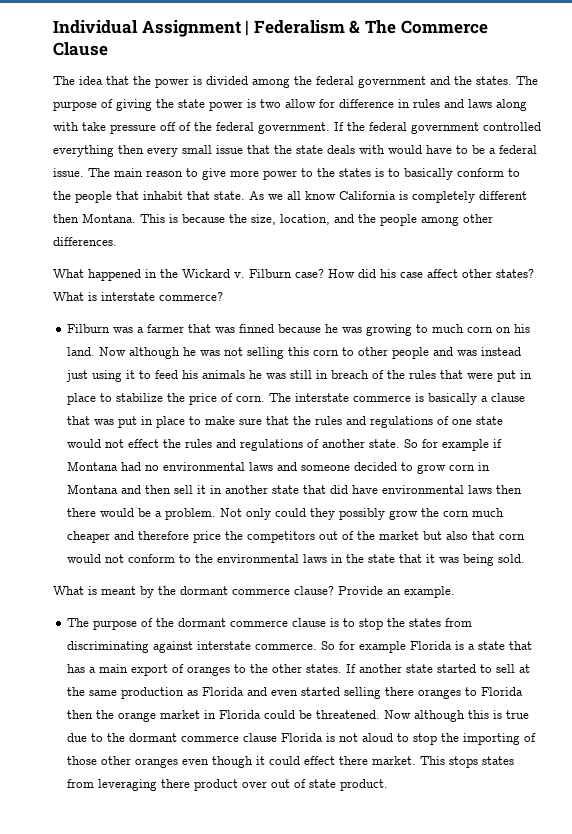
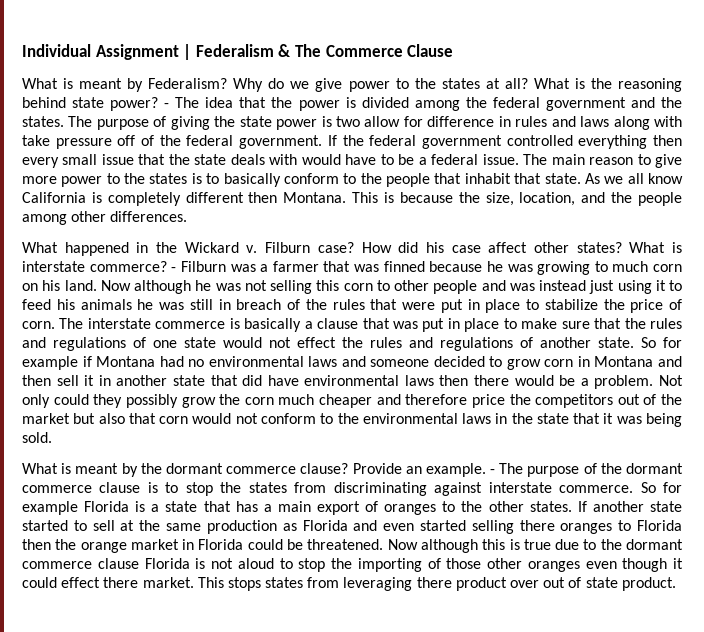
- The idea that the power is divided among the federal government and the states.
+ What is meant by Federalism? Why do we give power to the states at all? What is the reasoning behind state power? - The idea that the power is divided among the federal government and the states.
- What is interstate commerce?
- Filburn was a farmer that was finned because he was growing to much corn on his land.
+ What is interstate commerce? - Filburn was a farmer that was finned because he was growing to much corn on his land.
- Provide an example.
- The purpose of the dormant commerce clause is to stop the states from discriminating against interstate commerce.
+ Provide an example. - The purpose of the dormant commerce clause is to stop the states from discriminating against interstate commerce.

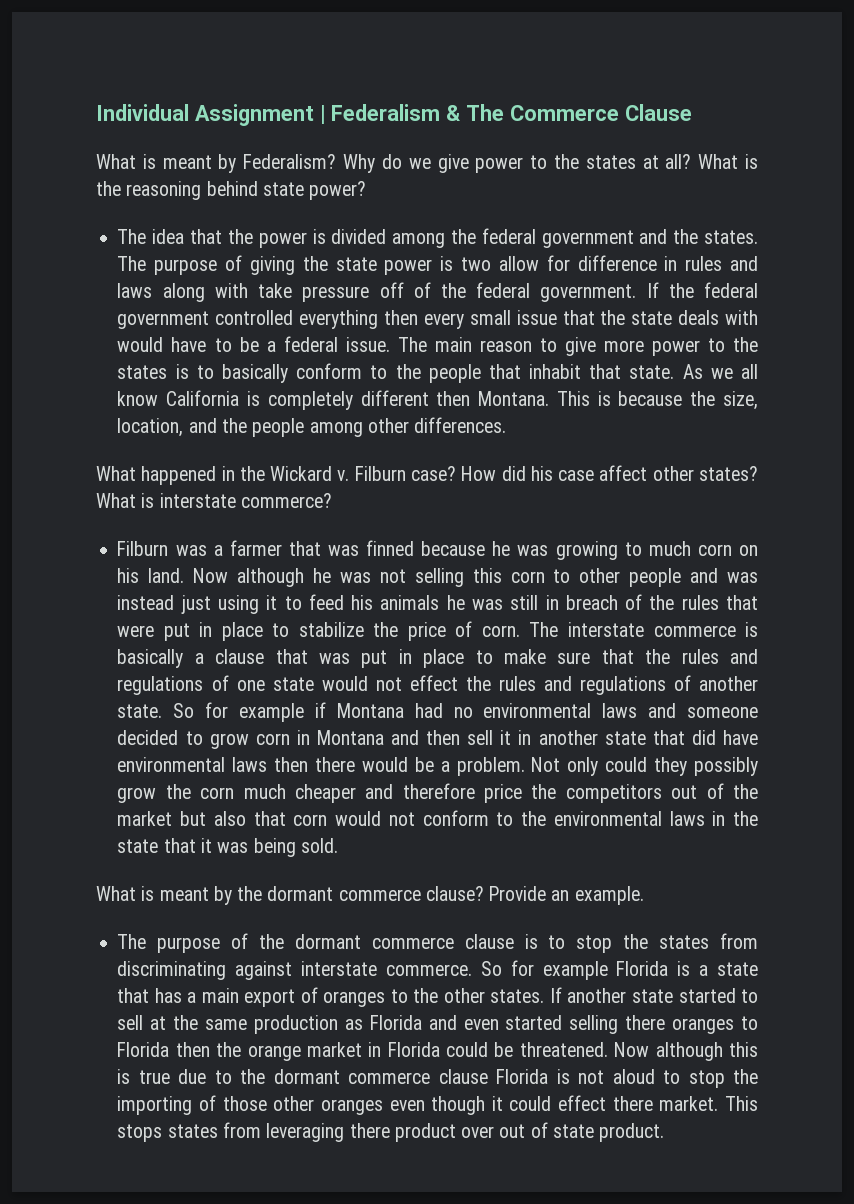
- What is the reasoning behind state power? - The idea that the power is divided among the federal government and the states.
+ What is the reasoning behind state power?
+ The idea that the power is divided among the federal government and the states.
- What is interstate commerce? - Filburn was a farmer that was finned because he was growing to much corn on his land.
+ What is interstate commerce?
+ Filburn was a farmer that was finned because he was growing to much corn on his land.
- Provide an example. - The purpose of the dormant commerce clause is to stop the states from discriminating against interstate commerce.
+ Provide an example.
+ The purpose of the dormant commerce clause is to stop the states from discriminating against interstate commerce.

